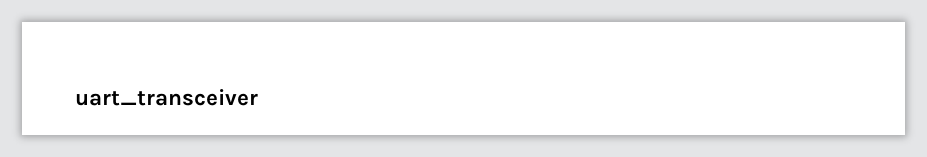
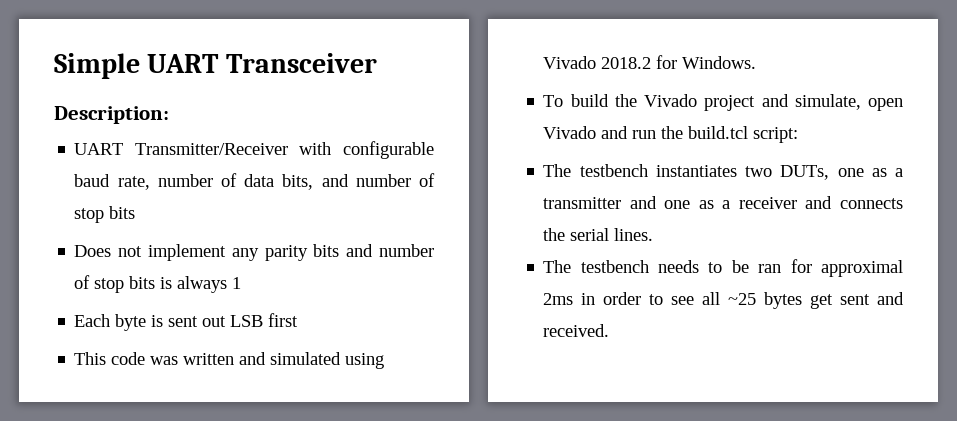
- uart_transceiver
+ Simple UART Transceiver
+ Description:
+ UART Transmitter/Receiver with configurable baud rate, number of data bits, and number of stop bits
+ Does not implement any parity bits and number of stop bits is always 1
+ Each byte is sent out LSB first
+ This code was written and simulated using Vivado 2018.2 for Windows.
+ To build the Vivado project and simulate, open Vivado and run the build.tcl script:
+ The testbench instantiates two DUTs, one as a transmitter and one as a receiver and connects the serial lines.
+ The testbench needs to be ran for approximal 2ms in order to see all ~25 bytes get sent and received.

